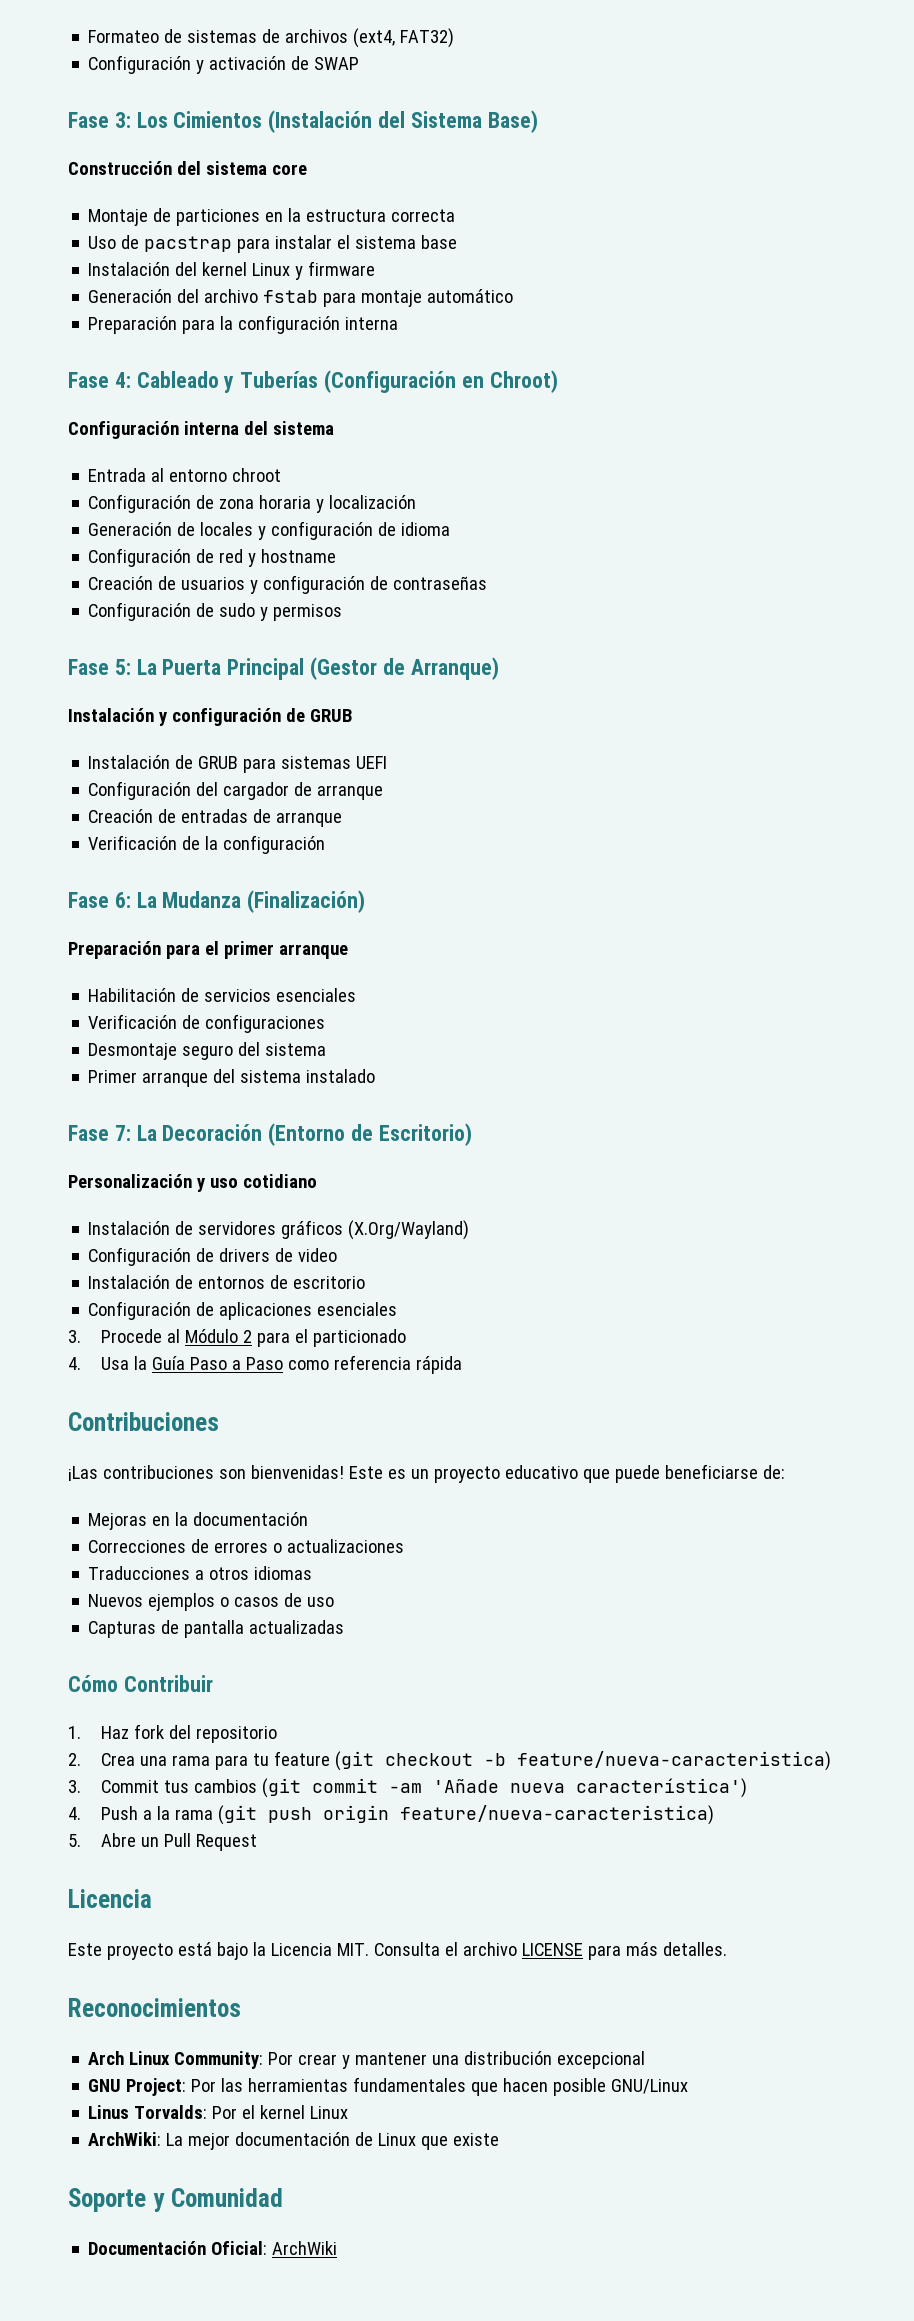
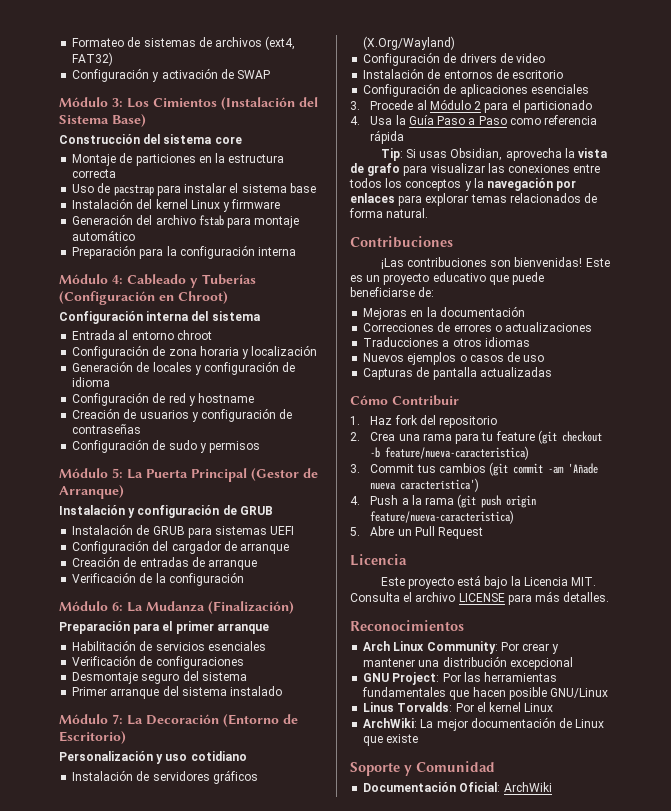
- Fase 3: Los Cimientos (Instalación del Sistema Base)
+ Módulo 3: Los Cimientos (Instalación del Sistema Base)
- Fase 4: Cableado y Tuberías (Configuración en Chroot)
+ Módulo 4: Cableado y Tuberías (Configuración en Chroot)
- Fase 5: La Puerta Principal (Gestor de Arranque)
+ Módulo 5: La Puerta Principal (Gestor de Arranque)
- Fase 6: La Mudanza (Finalización)
+ Módulo 6: La Mudanza (Finalización)
- Fase 7: La Decoración (Entorno de Escritorio)
+ Módulo 7: La Decoración (Entorno de Escritorio)
+ Tip: Si usas Obsidian, aprovecha la vista de grafo para visualizar las conexiones entre todos los conceptos y la navegación por enlaces para explorar temas relacionados de forma natural.

